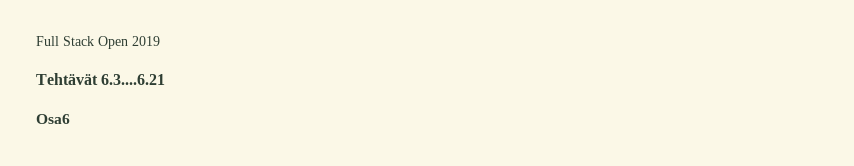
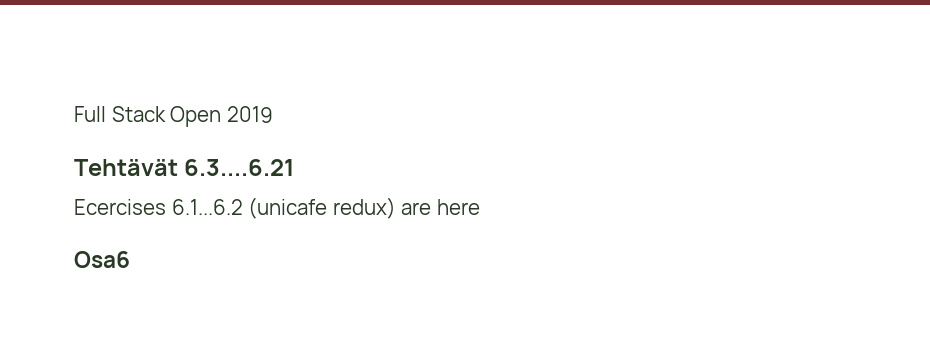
+ Ecercises 6.1...6.2 (unicafe redux) are here

